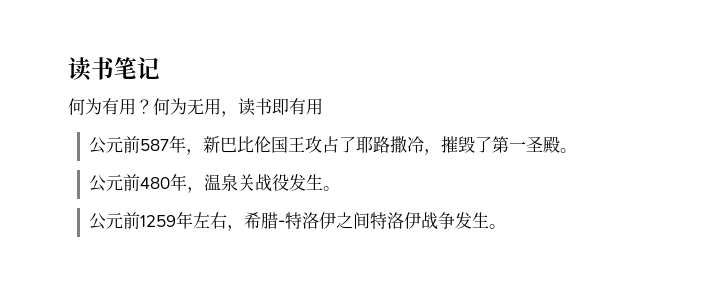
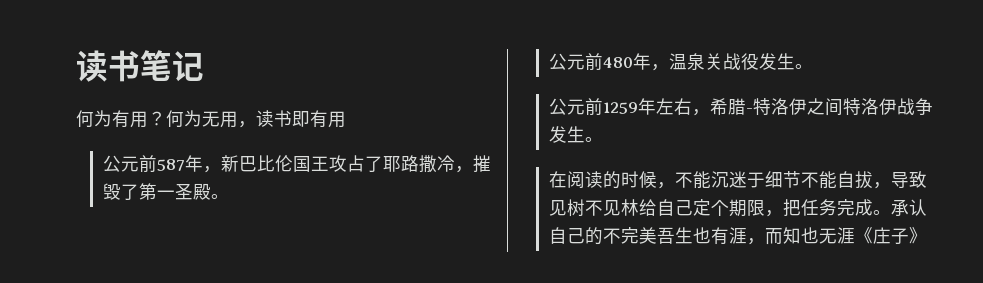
+ 在阅读的时候，不能沉迷于细节不能自拔，导致见树不见林给自己定个期限，把任务完成。承认自己的不完美吾生也有涯，而知也无涯《庄子》

